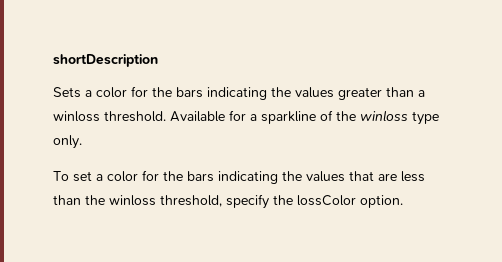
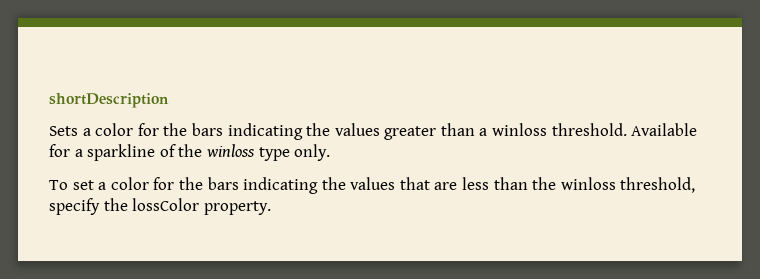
- To set a color for the bars indicating the values that are less than the winloss threshold, specify the lossColor option.
+ To set a color for the bars indicating the values that are less than the winloss threshold, specify the lossColor property.

